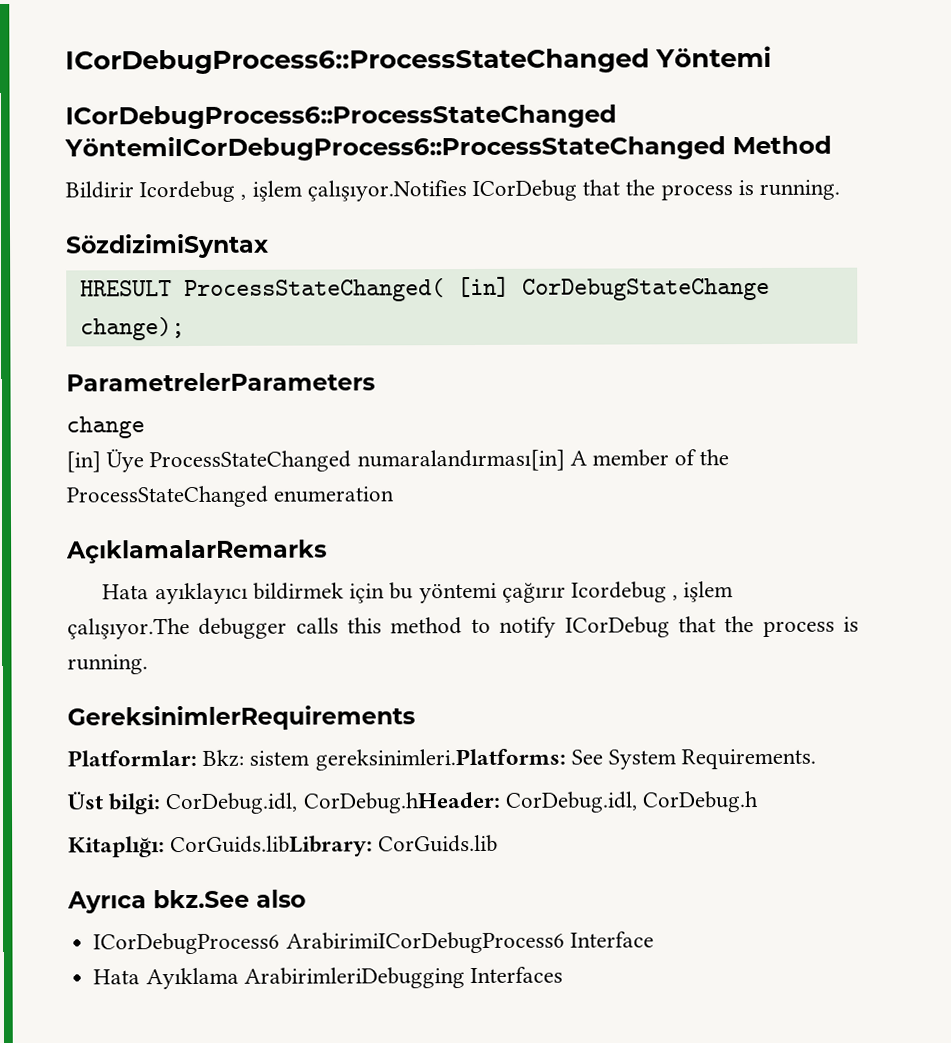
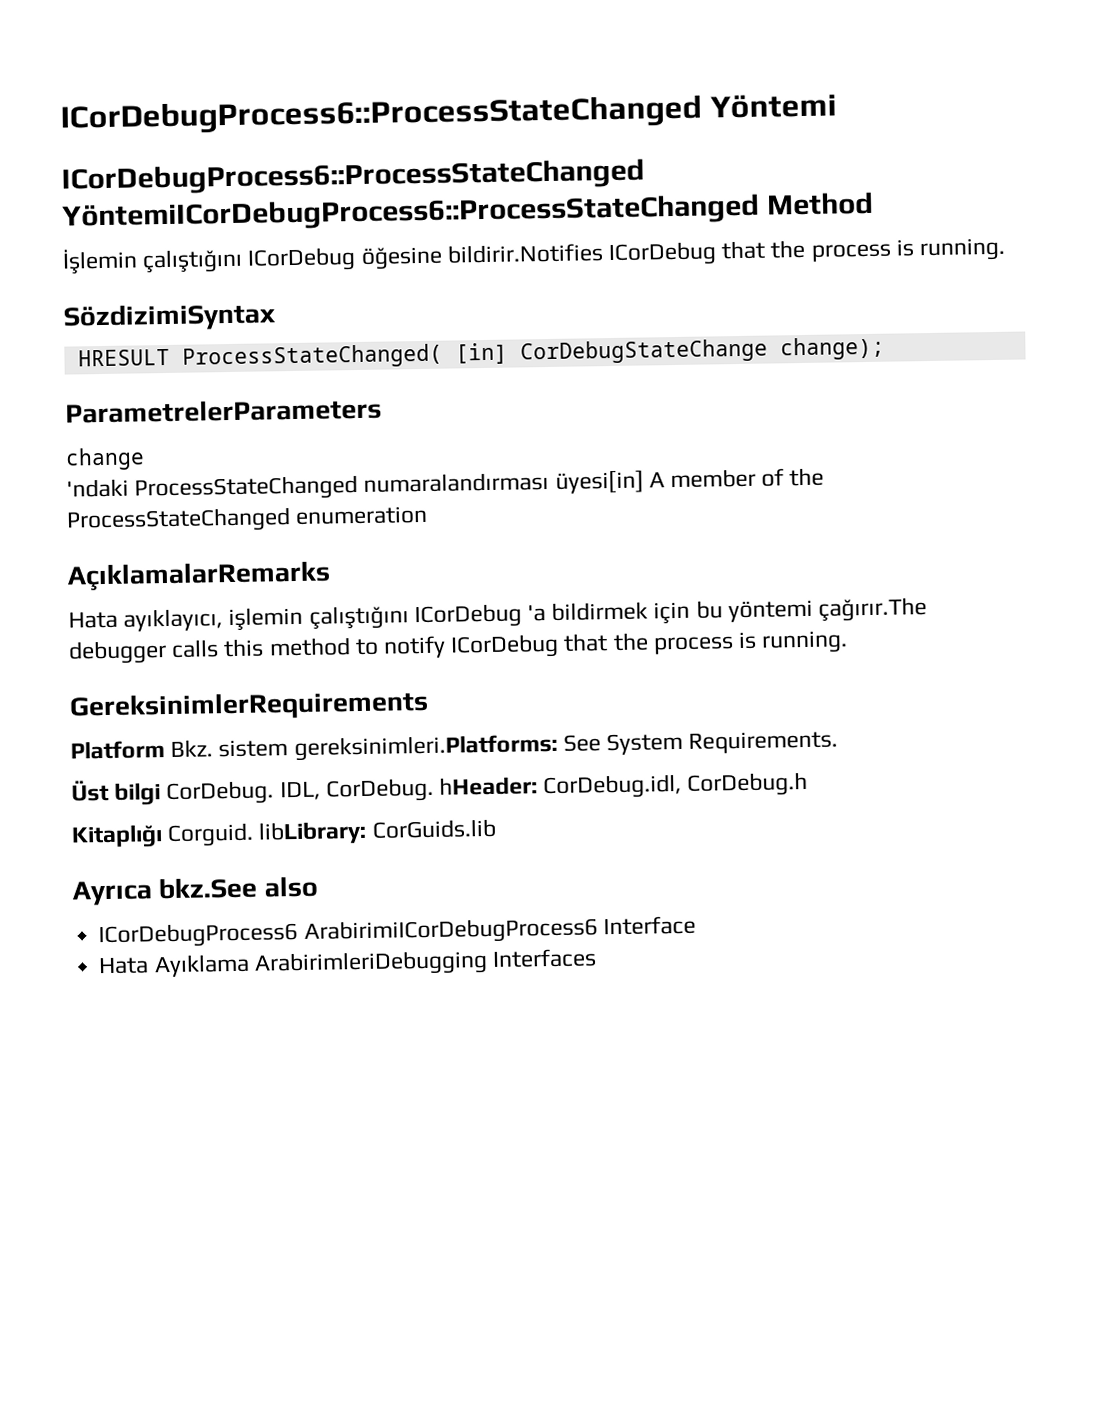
- Bildirir Icordebug , işlem çalışıyor.Notifies ICorDebug that the process is running.
+ İşlemin çalıştığını ICorDebug öğesine bildirir.Notifies ICorDebug that the process is running.
- [in] Üye ProcessStateChanged numaralandırması[in] A member of the ProcessStateChanged enumeration
+ 'ndaki ProcessStateChanged numaralandırması üyesi[in] A member of the ProcessStateChanged enumeration
- Hata ayıklayıcı bildirmek için bu yöntemi çağırır Icordebug , işlem çalışıyor.The debugger calls this method to notify ICorDebug that the process is running.
+ Hata ayıklayıcı, işlemin çalıştığını ICorDebug 'a bildirmek için bu yöntemi çağırır.The debugger calls this method to notify ICorDebug that the process is running.
- Platformlar: Bkz: sistem gereksinimleri.Platforms: See System Requirements.
+ Platform Bkz. sistem gereksinimleri.Platforms: See System Requirements.
- Üst bilgi: CorDebug.idl, CorDebug.hHeader: CorDebug.idl, CorDebug.h
+ Üst bilgi CorDebug. IDL, CorDebug. hHeader: CorDebug.idl, CorDebug.h
- Kitaplığı: CorGuids.libLibrary: CorGuids.lib
+ Kitaplığı Corguid. libLibrary: CorGuids.lib

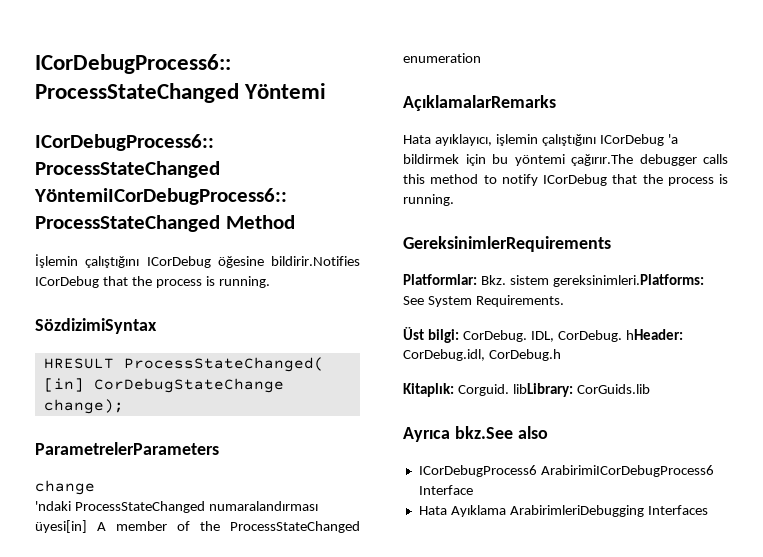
- Platform Bkz. sistem gereksinimleri.Platforms: See System Requirements.
+ Platformlar: Bkz. sistem gereksinimleri.Platforms: See System Requirements.
- Üst bilgi CorDebug.
+ Üst bilgi: CorDebug.
- Kitaplığı Corguid. libLibrary: CorGuids.lib
+ Kitaplık: Corguid. libLibrary: CorGuids.lib

